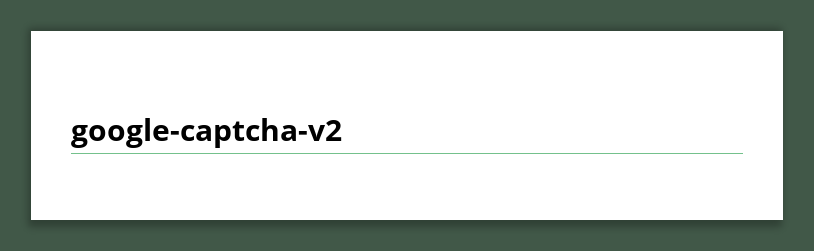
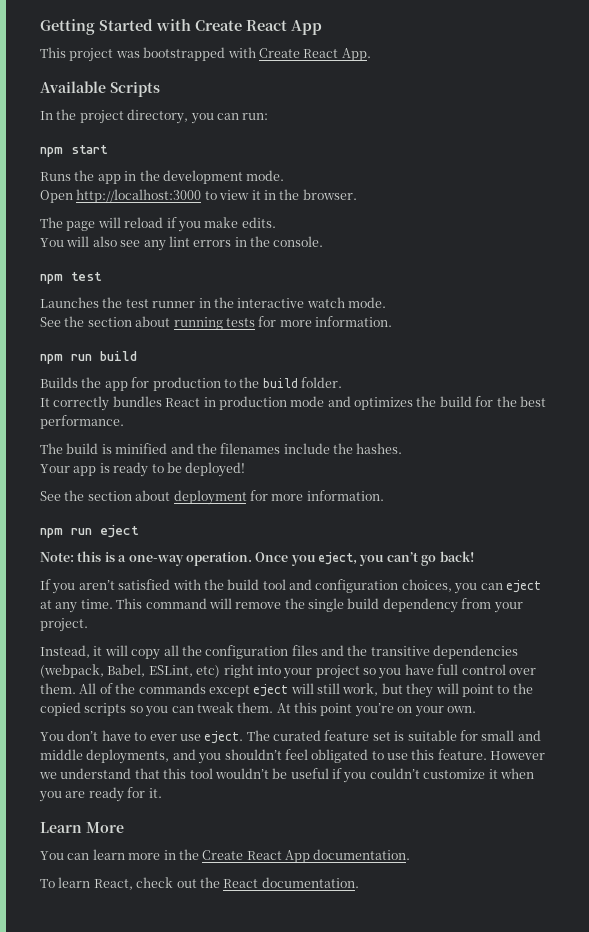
- google-captcha-v2
+ Getting Started with Create React App
+ This project was bootstrapped with Create React App.
+ Available Scripts
+ In the project directory, you can run:
+ npm start
+ Runs the app in the development mode.
+ Open http://localhost:3000 to view it in the browser.
+ The page will reload if you make edits.
+ You will also see any lint errors in the console.
+ npm test
+ Launches the test runner in the interactive watch mode.
+ See the section about running tests for more information.
+ npm run build
+ Builds the app for production to the build folder.
+ It correctly bundles React in production mode and optimizes the build for the best performance.
+ The build is minified and the filenames include the hashes.
+ Your app is ready to be deployed!
+ See the section about deployment for more information.
+ npm run eject
+ Note: this is a one-way operation. Once you eject, you can’t go back!
+ If you aren’t satisfied with the build tool and configuration choices, you can eject at any time. This command will remove the single build dependency from your project.
+ Instead, it will copy all the configuration files and the transitive dependencies (webpack, Babel, ESLint, etc) right into your project so you have full control over them. All of the commands except eject will still work, but they will point to the copied scripts so you can tweak them. At this point you’re on your own.
+ You don’t have to ever use eject. The curated feature set is suitable for small and middle deployments, and you shouldn’t feel obligated to use this feature. However we understand that this tool wouldn’t be useful if you couldn’t customize it when you are ready for it.
+ Learn More
+ You can learn more in the Create React App documentation.
+ To learn React, check out the React documentation.

